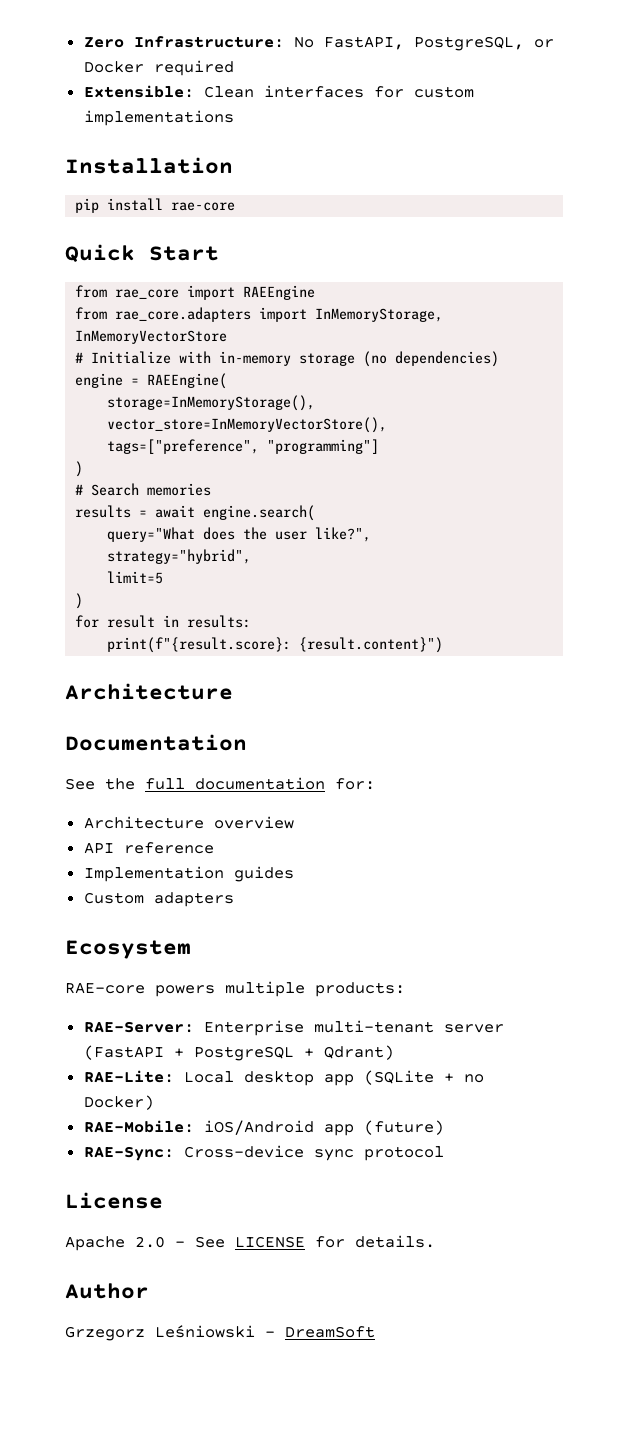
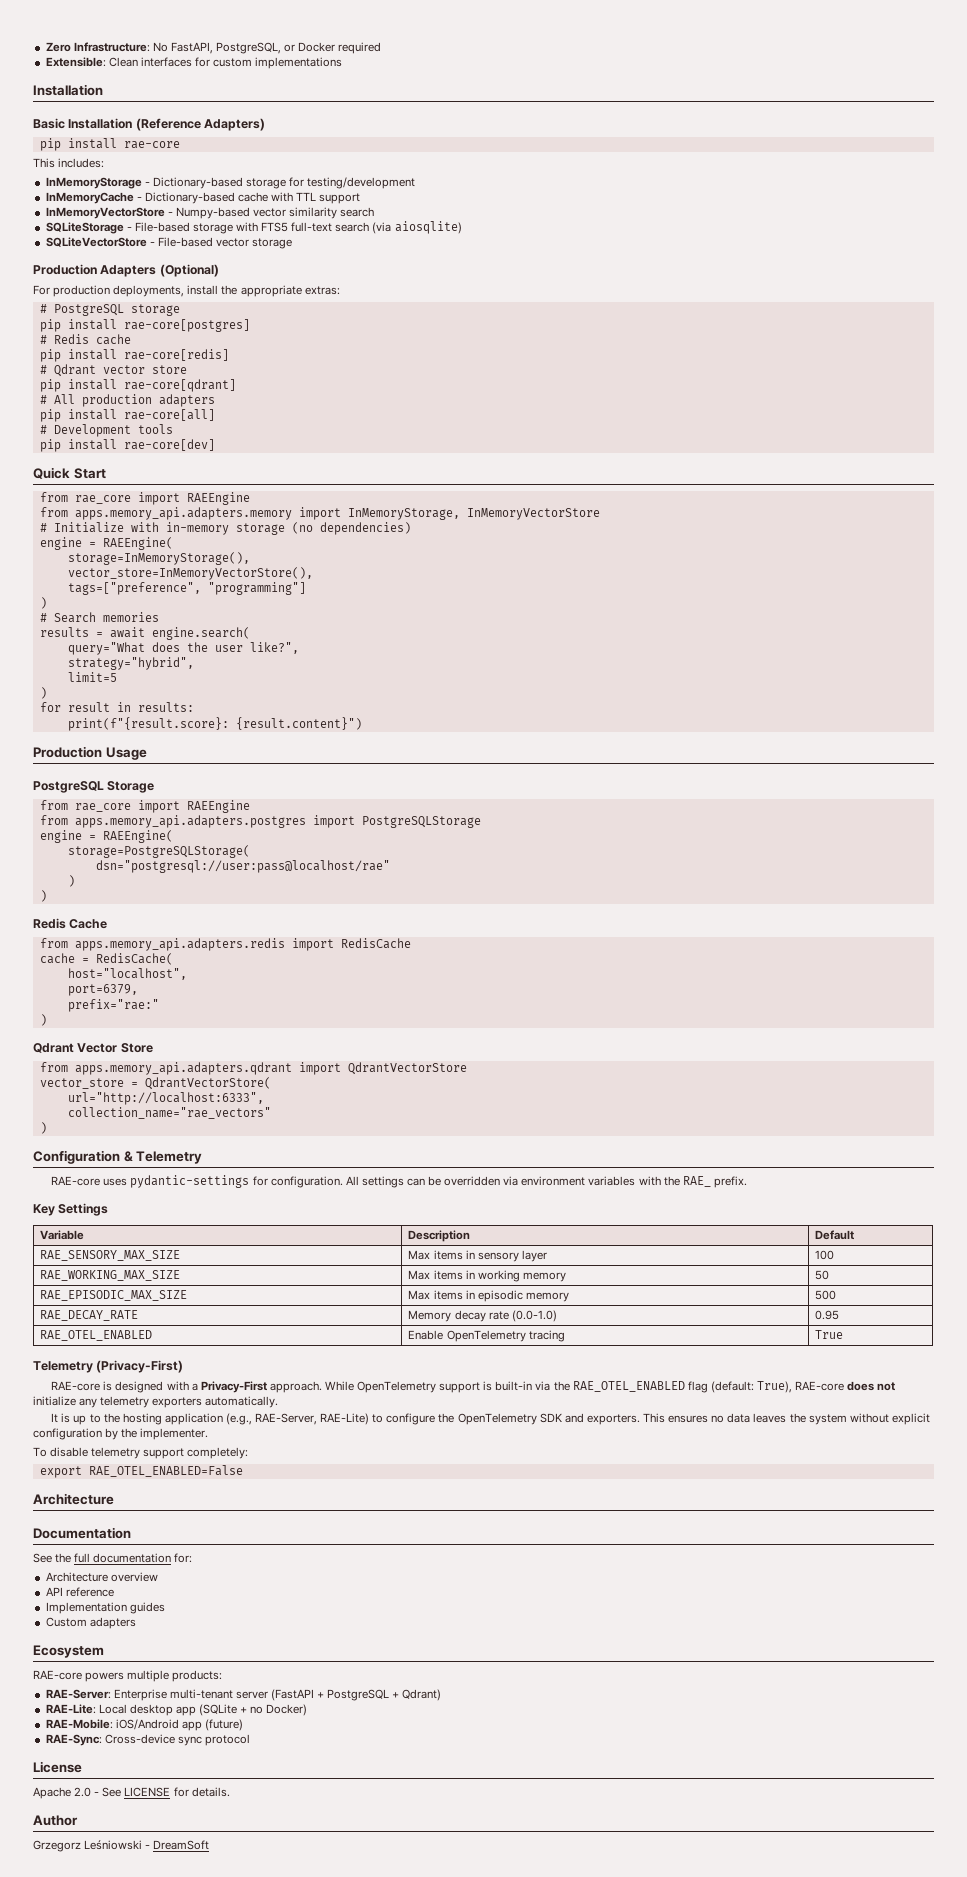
+ Basic Installation (Reference Adapters)
+ This includes:
+ InMemoryStorage - Dictionary-based storage for testing/development
+ InMemoryCache - Dictionary-based cache with TTL support
+ InMemoryVectorStore - Numpy-based vector similarity search
+ SQLiteStorage - File-based storage with FTS5 full-text search (via aiosqlite)
+ SQLiteVectorStore - File-based vector storage
+ Production Adapters (Optional)
+ For production deployments, install the appropriate extras:
+ # PostgreSQL storage
+ pip install rae-core[postgres]
+ # Redis cache
+ pip install rae-core[redis]
+ # Qdrant vector store
+ pip install rae-core[qdrant]
+ # All production adapters
+ pip install rae-core[all]
+ # Development tools
+ pip install rae-core[dev]
- from rae_core.adapters import InMemoryStorage, InMemoryVectorStore
+ from apps.memory_api.adapters.memory import InMemoryStorage, InMemoryVectorStore
+ Production Usage
+ PostgreSQL Storage
+ from rae_core import RAEEngine
+ from apps.memory_api.adapters.postgres import PostgreSQLStorage
+ engine = RAEEngine(
+ storage=PostgreSQLStorage(
+ dsn="postgresql://user:pass@localhost/rae"
+ )
+ )
+ Redis Cache
+ from apps.memory_api.adapters.redis import RedisCache
+ cache = RedisCache(
+ host="localhost",
+ port=6379,
+ prefix="rae:"
+ )
+ Qdrant Vector Store
+ from apps.memory_api.adapters.qdrant import QdrantVectorStore
+ vector_store = QdrantVectorStore(
+ url="http://localhost:6333",
+ collection_name="rae_vectors"
+ )
+ Configuration & Telemetry
+ RAE-core uses pydantic-settings for configuration. All settings can be overridden via environment variables with the RAE_ prefix.
+ Key Settings
+ Variable | Description | Default
+ RAE_SENSORY_MAX_SIZE | Max items in sensory layer | 100
+ RAE_WORKING_MAX_SIZE | Max items in working memory | 50
+ RAE_EPISODIC_MAX_SIZE | Max items in episodic memory | 500
+ RAE_DECAY_RATE | Memory decay rate (0.0-1.0) | 0.95
+ RAE_OTEL_ENABLED | Enable OpenTelemetry tracing | True
+ Telemetry (Privacy-First)
+ RAE-core is designed with a Privacy-First approach. While OpenTelemetry support is built-in via the RAE_OTEL_ENABLED flag (default: True), RAE-core does not initialize any telemetry exporters automatically.
+ It is up to the hosting application (e.g., RAE-Server, RAE-Lite) to configure the OpenTelemetry SDK and exporters. This ensures no data leaves the system without explicit configuration by the implementer.
+ To disable telemetry support completely:
+ export RAE_OTEL_ENABLED=False

